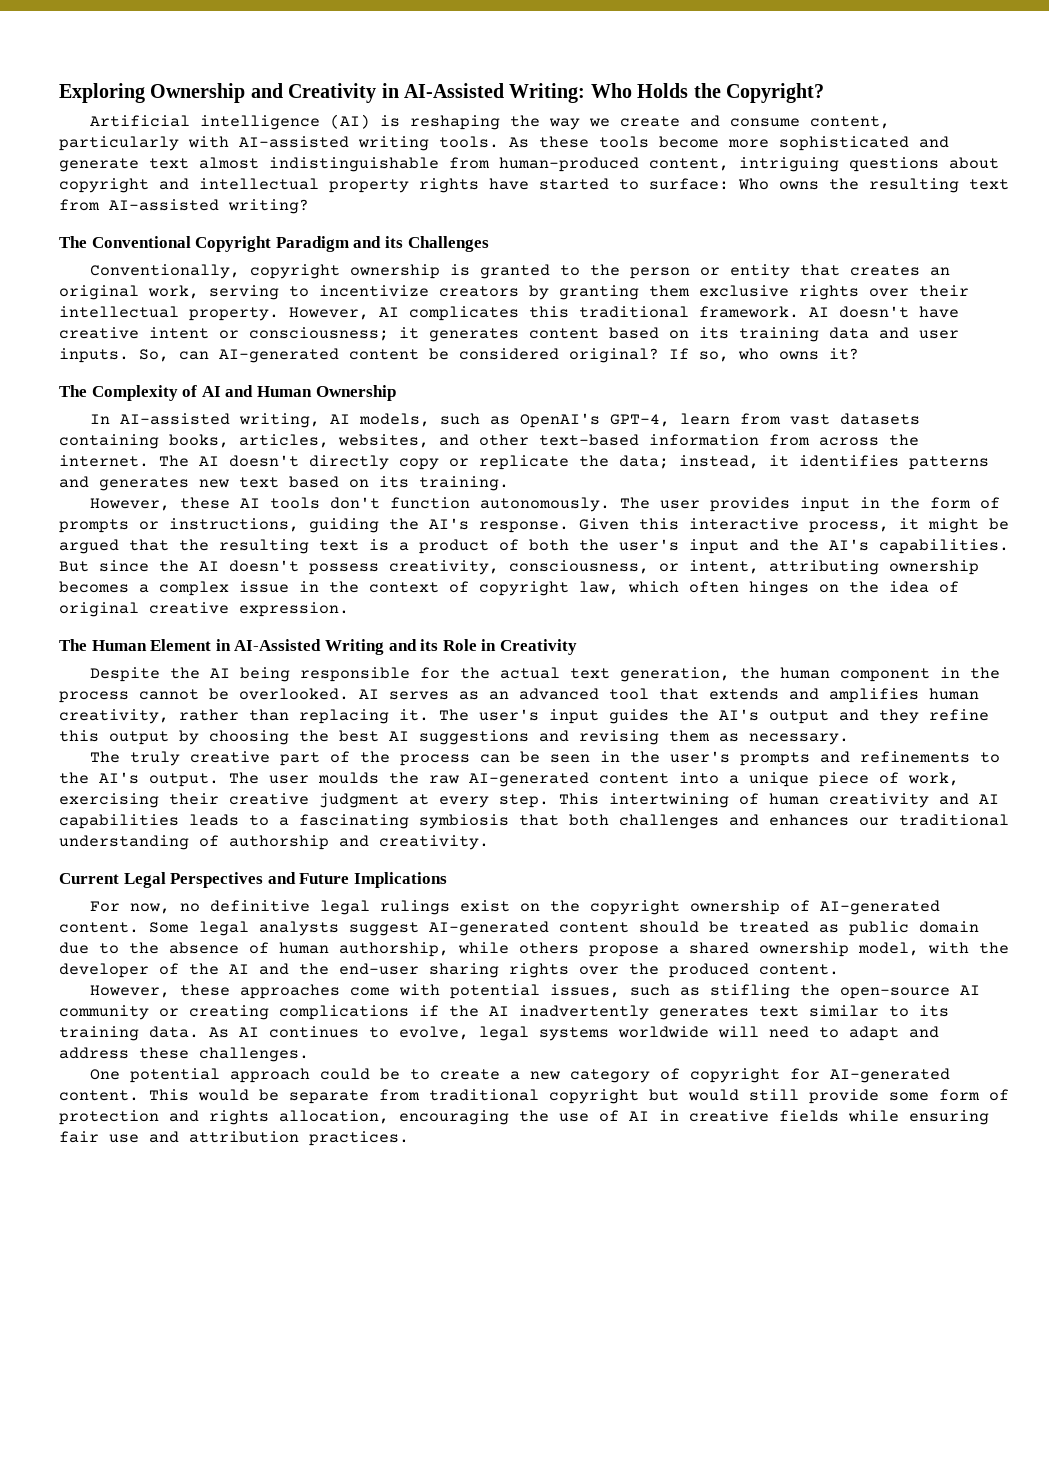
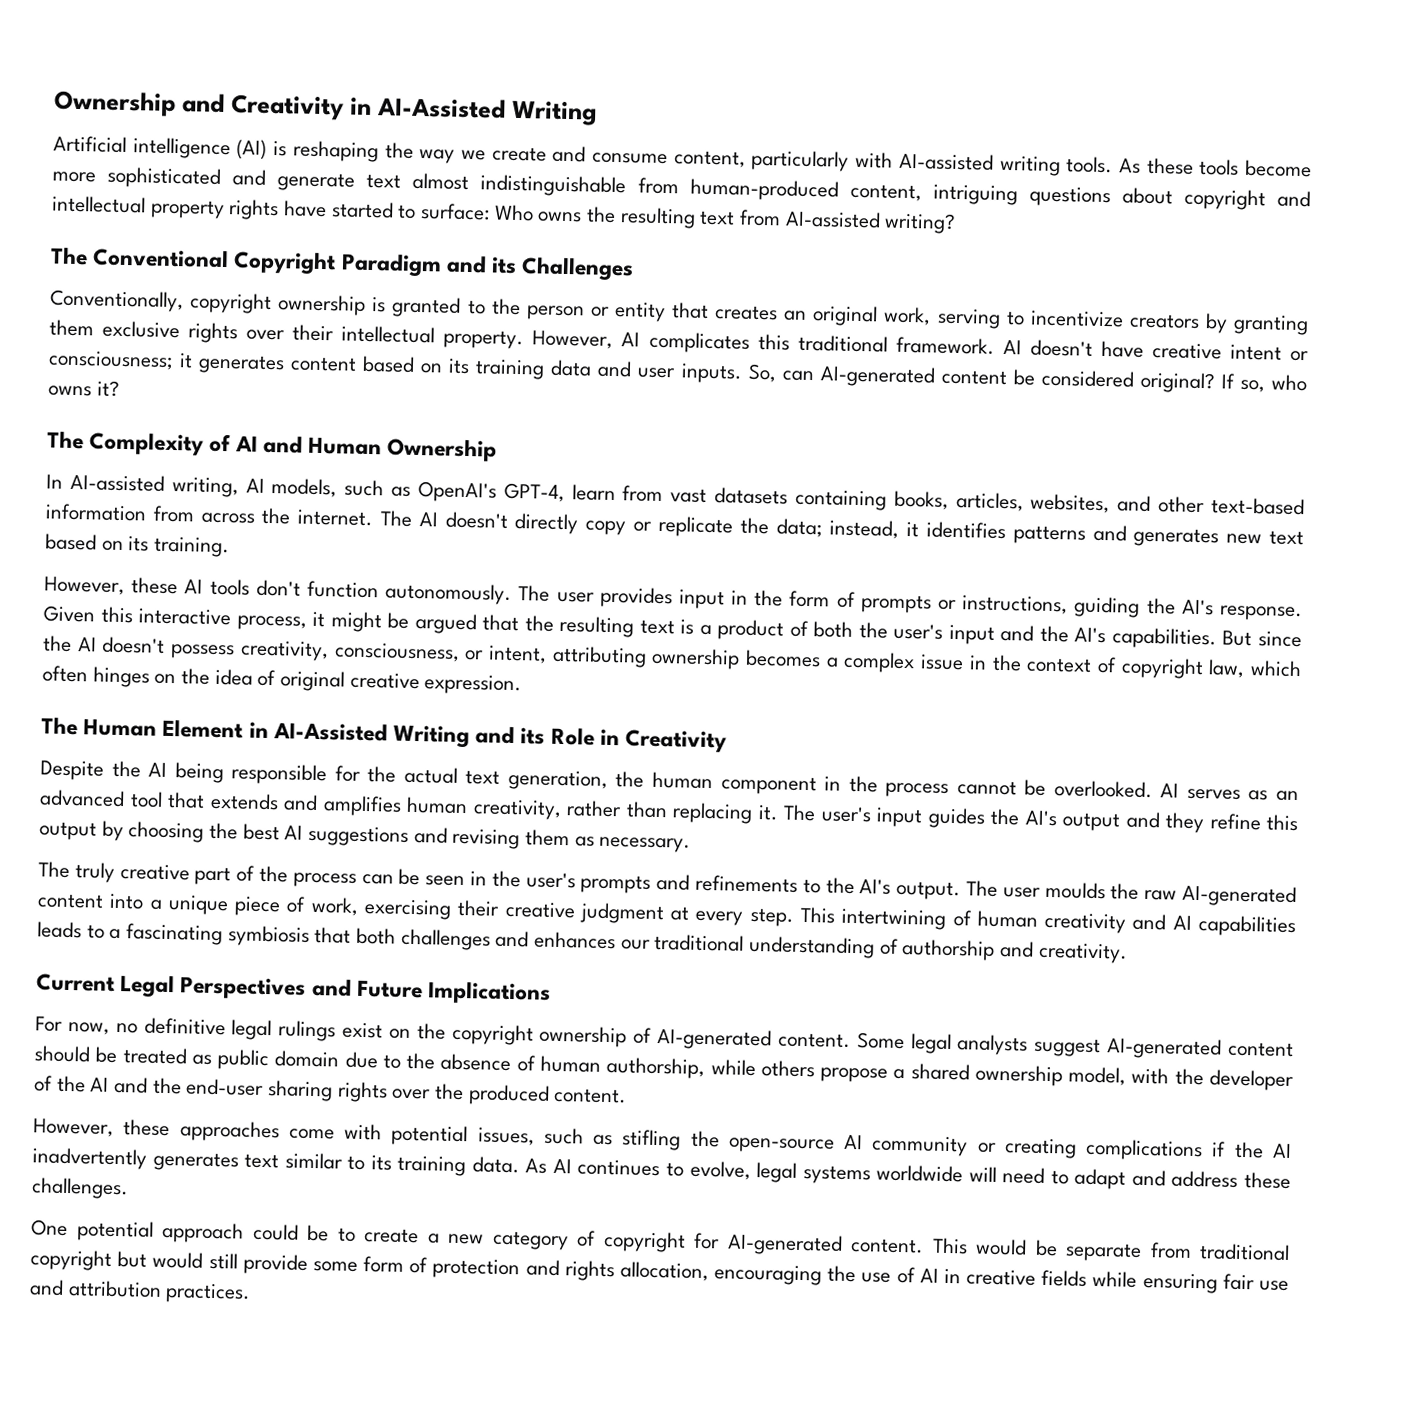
- Exploring Ownership and Creativity in AI-Assisted Writing: Who Holds the Copyright?
+ Ownership and Creativity in AI-Assisted Writing

